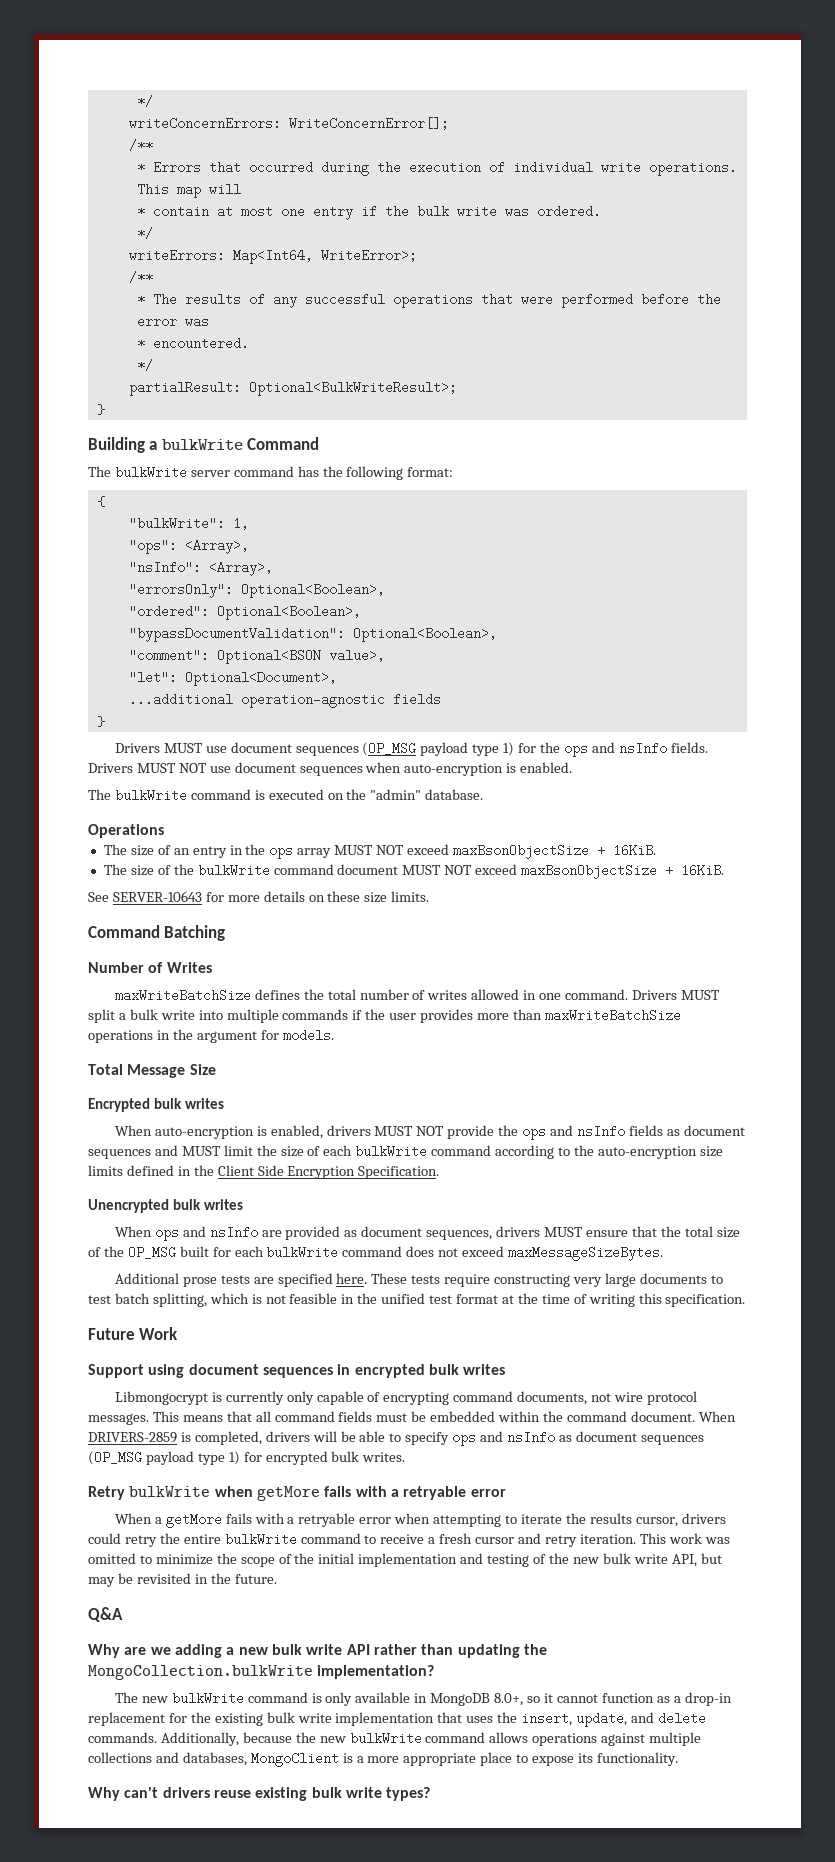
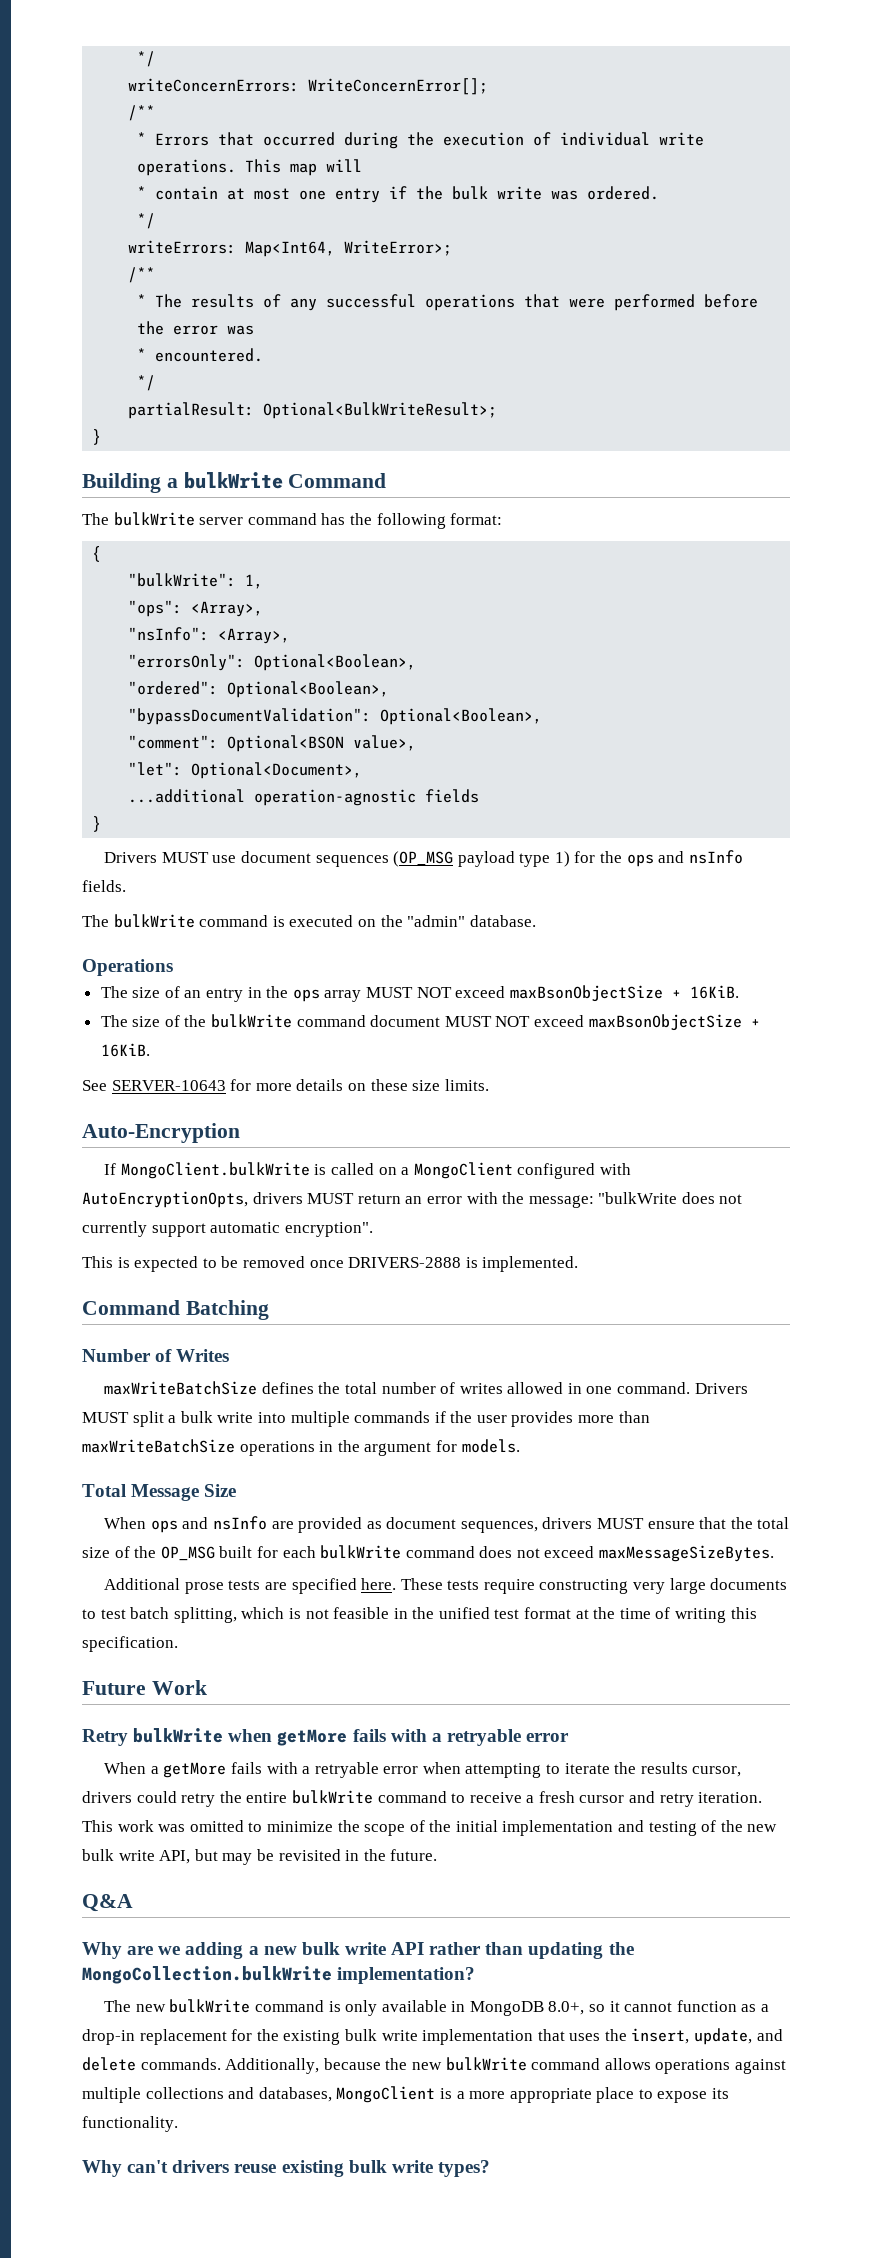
- Drivers MUST NOT use document sequences when auto-encryption is enabled.
+ Auto-Encryption
+ If MongoClient.bulkWrite is called on a MongoClient configured with AutoEncryptionOpts, drivers MUST return an error with the message: "bulkWrite does not currently support automatic encryption".
+ This is expected to be removed once DRIVERS-2888 is implemented.
- Encrypted bulk writes
- When auto-encryption is enabled, drivers MUST NOT provide the ops and nsInfo fields as document sequences and MUST limit the size of each bulkWrite command according to the auto-encryption size limits defined in the Client Side Encryption Specification.
- Unencrypted bulk writes
- Support using document sequences in encrypted bulk writes
- Libmongocrypt is currently only capable of encrypting command documents, not wire protocol messages. This means that all command fields must be embedded within the command document. When DRIVERS-2859 is completed, drivers will be able to specify ops and nsInfo as document sequences (OP_MSG payload type 1) for encrypted bulk writes.

